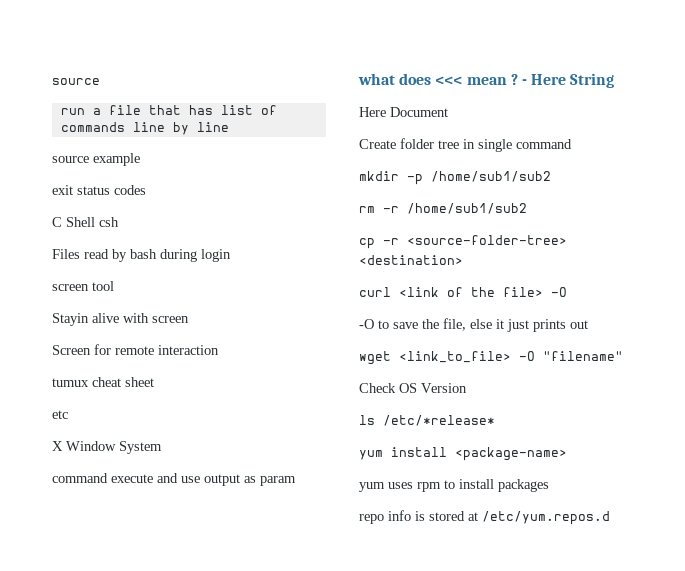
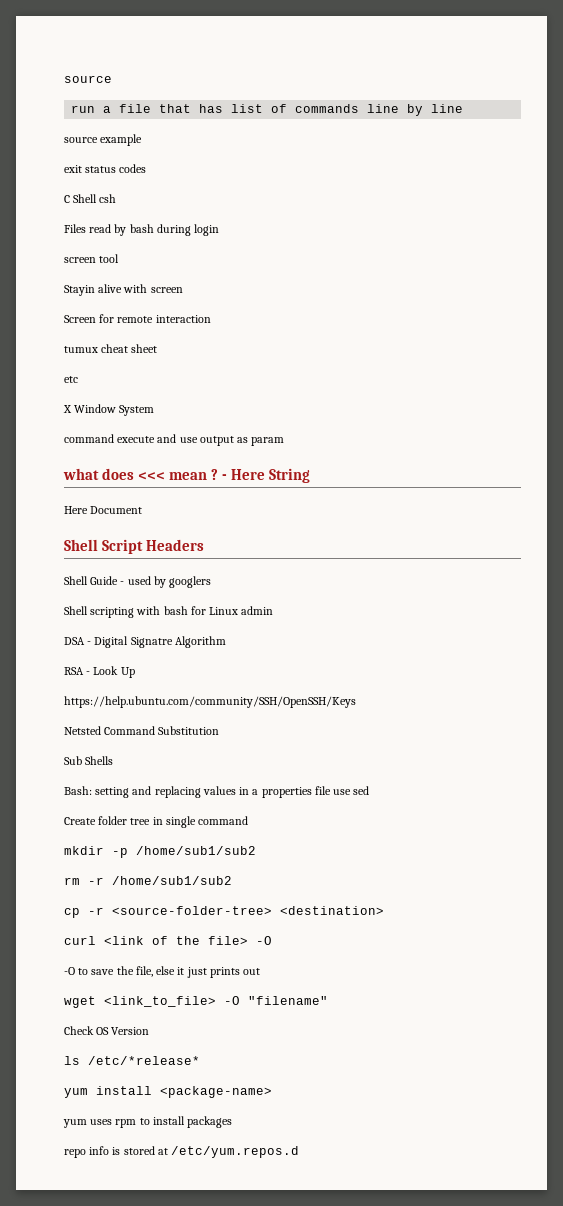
+ Shell Script Headers
+ Shell Guide - used by googlers
+ Shell scripting with bash for Linux admin
+ DSA - Digital Signatre Algorithm
+ RSA - Look Up
+ https://help.ubuntu.com/community/SSH/OpenSSH/Keys
+ Netsted Command Substitution
+ Sub Shells
+ Bash: setting and replacing values in a properties file use sed

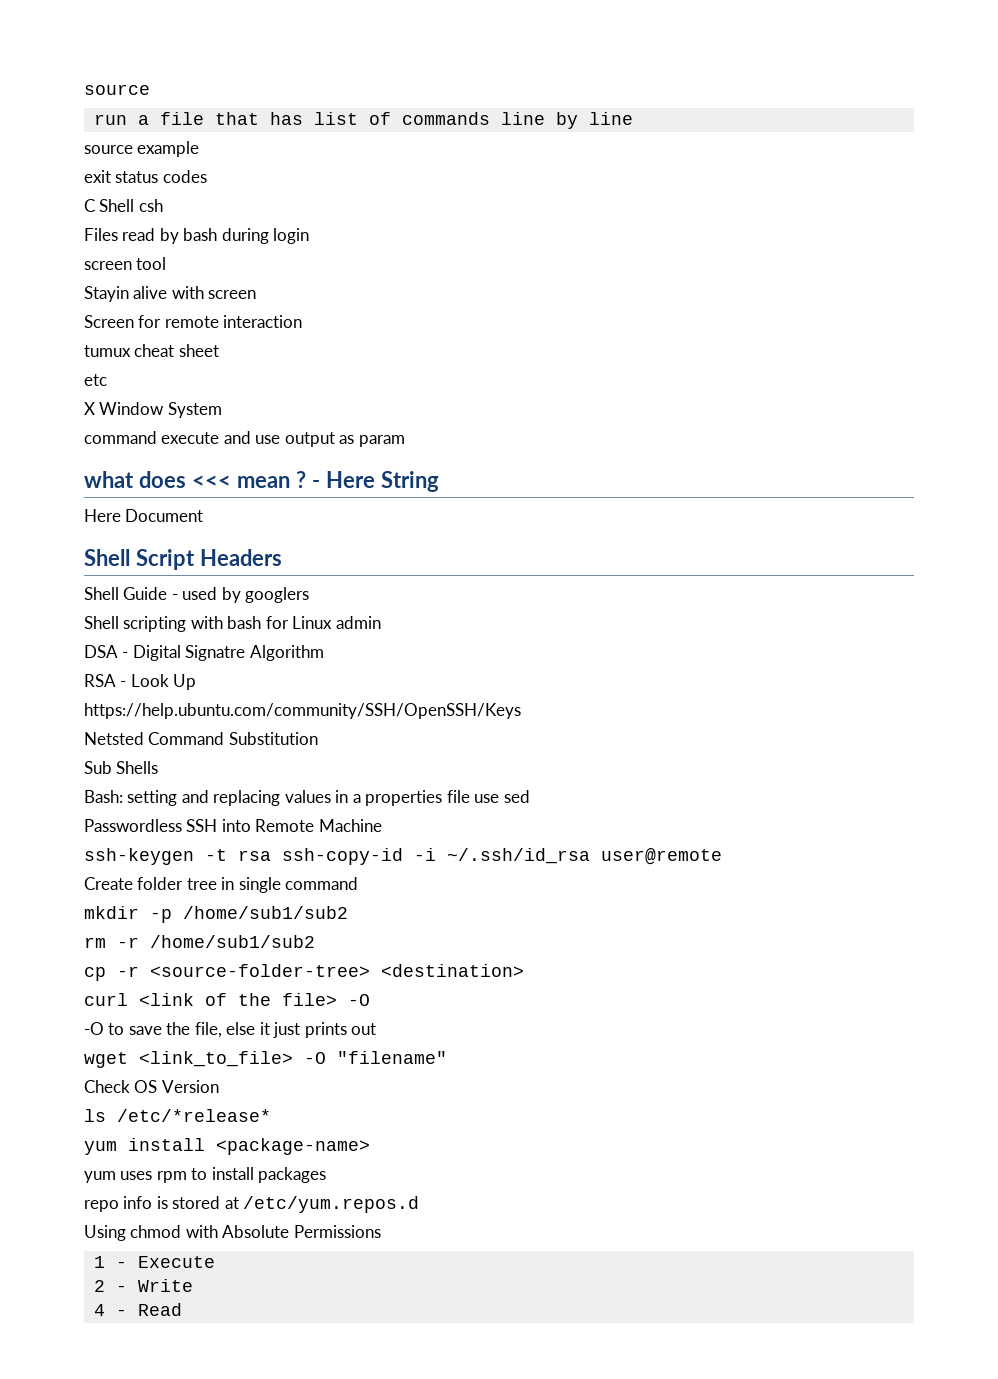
+ Passwordless SSH into Remote Machine
+ ssh-keygen -t rsa ssh-copy-id -i ~/.ssh/id_rsa user@remote
+ Using chmod with Absolute Permissions
+ 1 - Execute
+ 2 - Write
+ 4 - Read

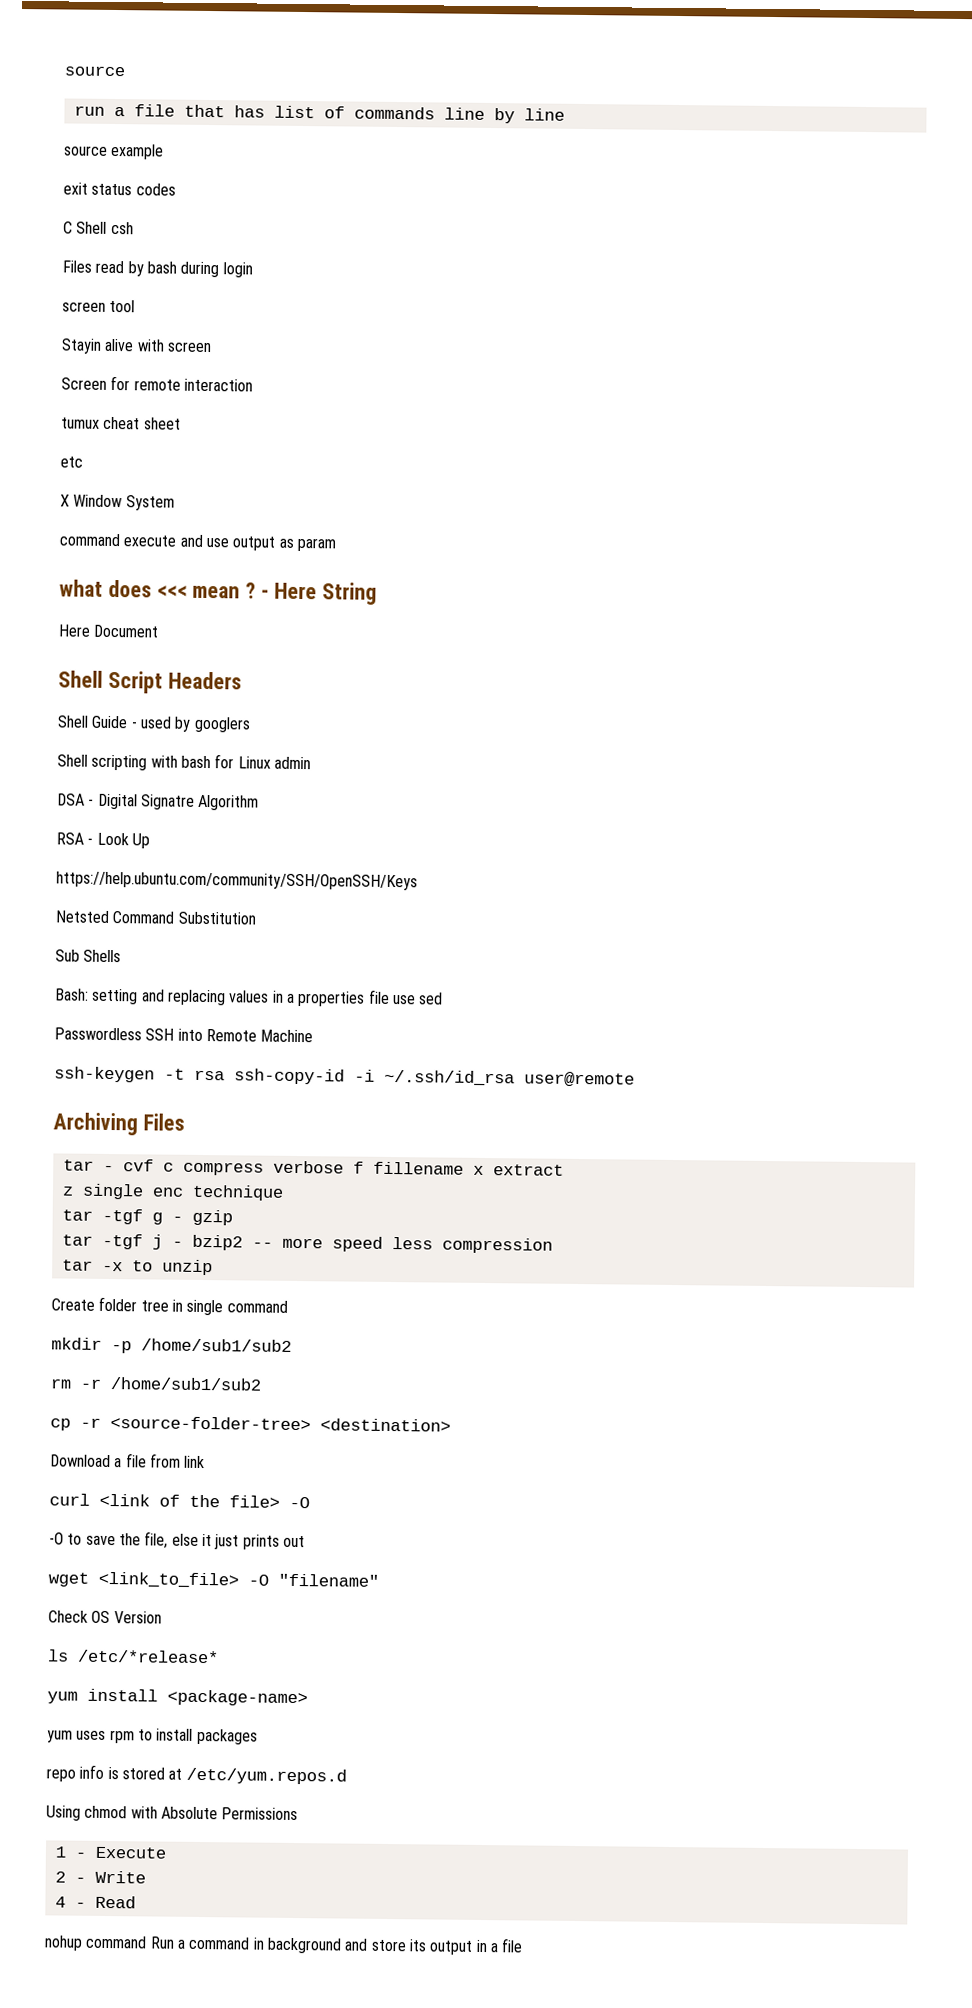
+ Archiving Files
+ tar - cvf c compress verbose f fillename x extract
+ z single enc technique
+ tar -tgf g - gzip
+ tar -tgf j - bzip2 -- more speed less compression
+ tar -x to unzip
+ Download a file from link
+ nohup command Run a command in background and store its output in a file

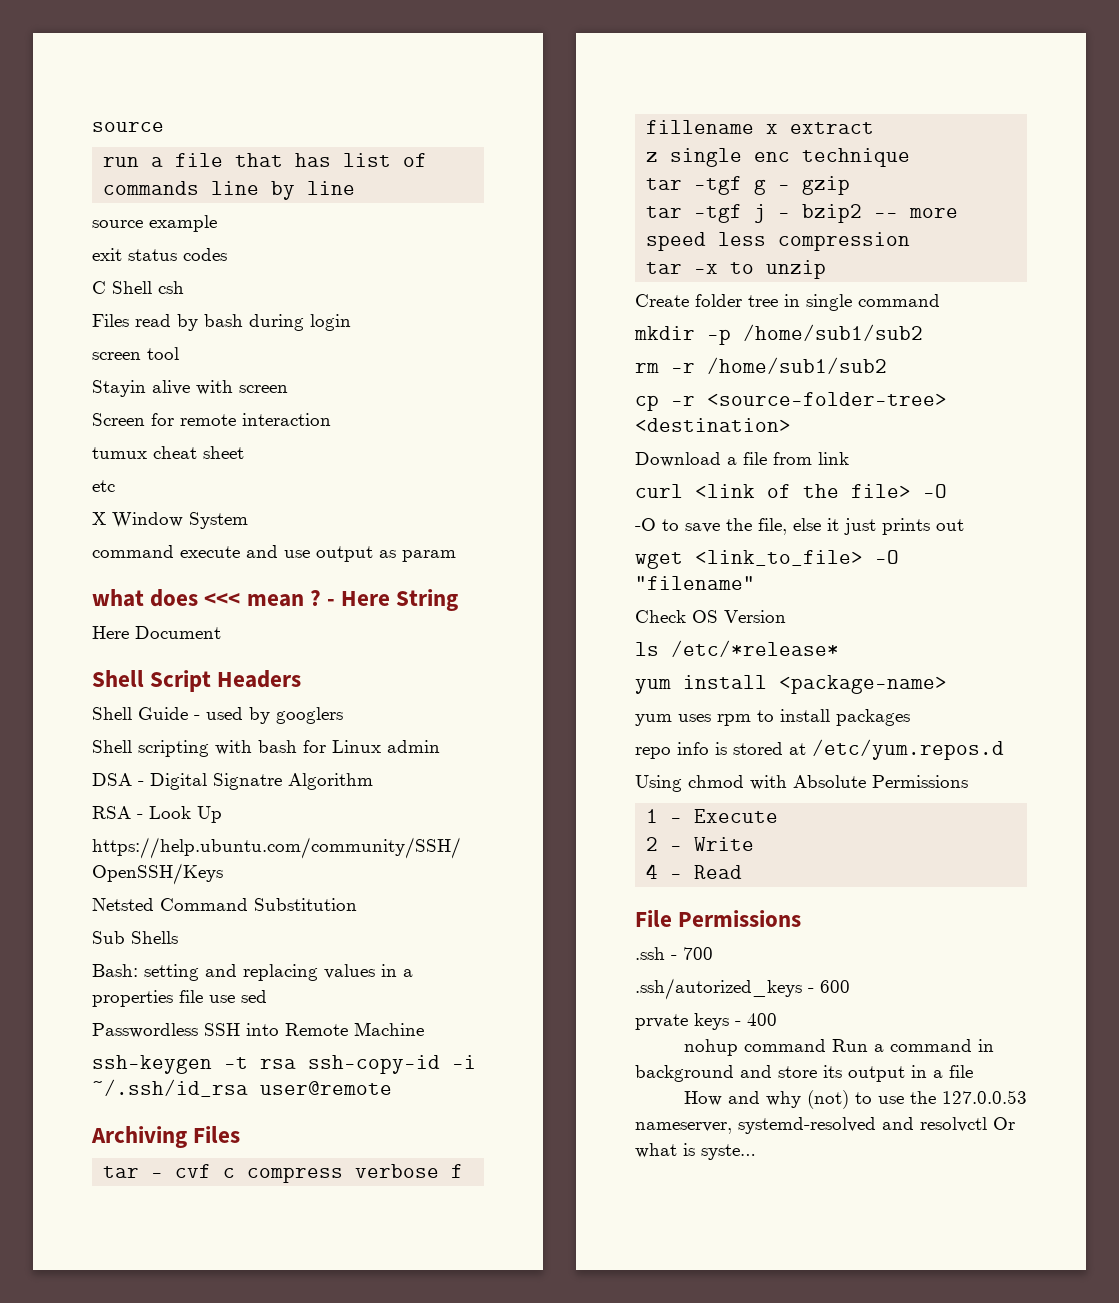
+ File Permissions
+ .ssh - 700
+ .ssh/autorized_keys - 600
+ prvate keys - 400
+ How and why (not) to use the 127.0.0.53 nameserver, systemd-resolved and resolvctl Or what is syste…

